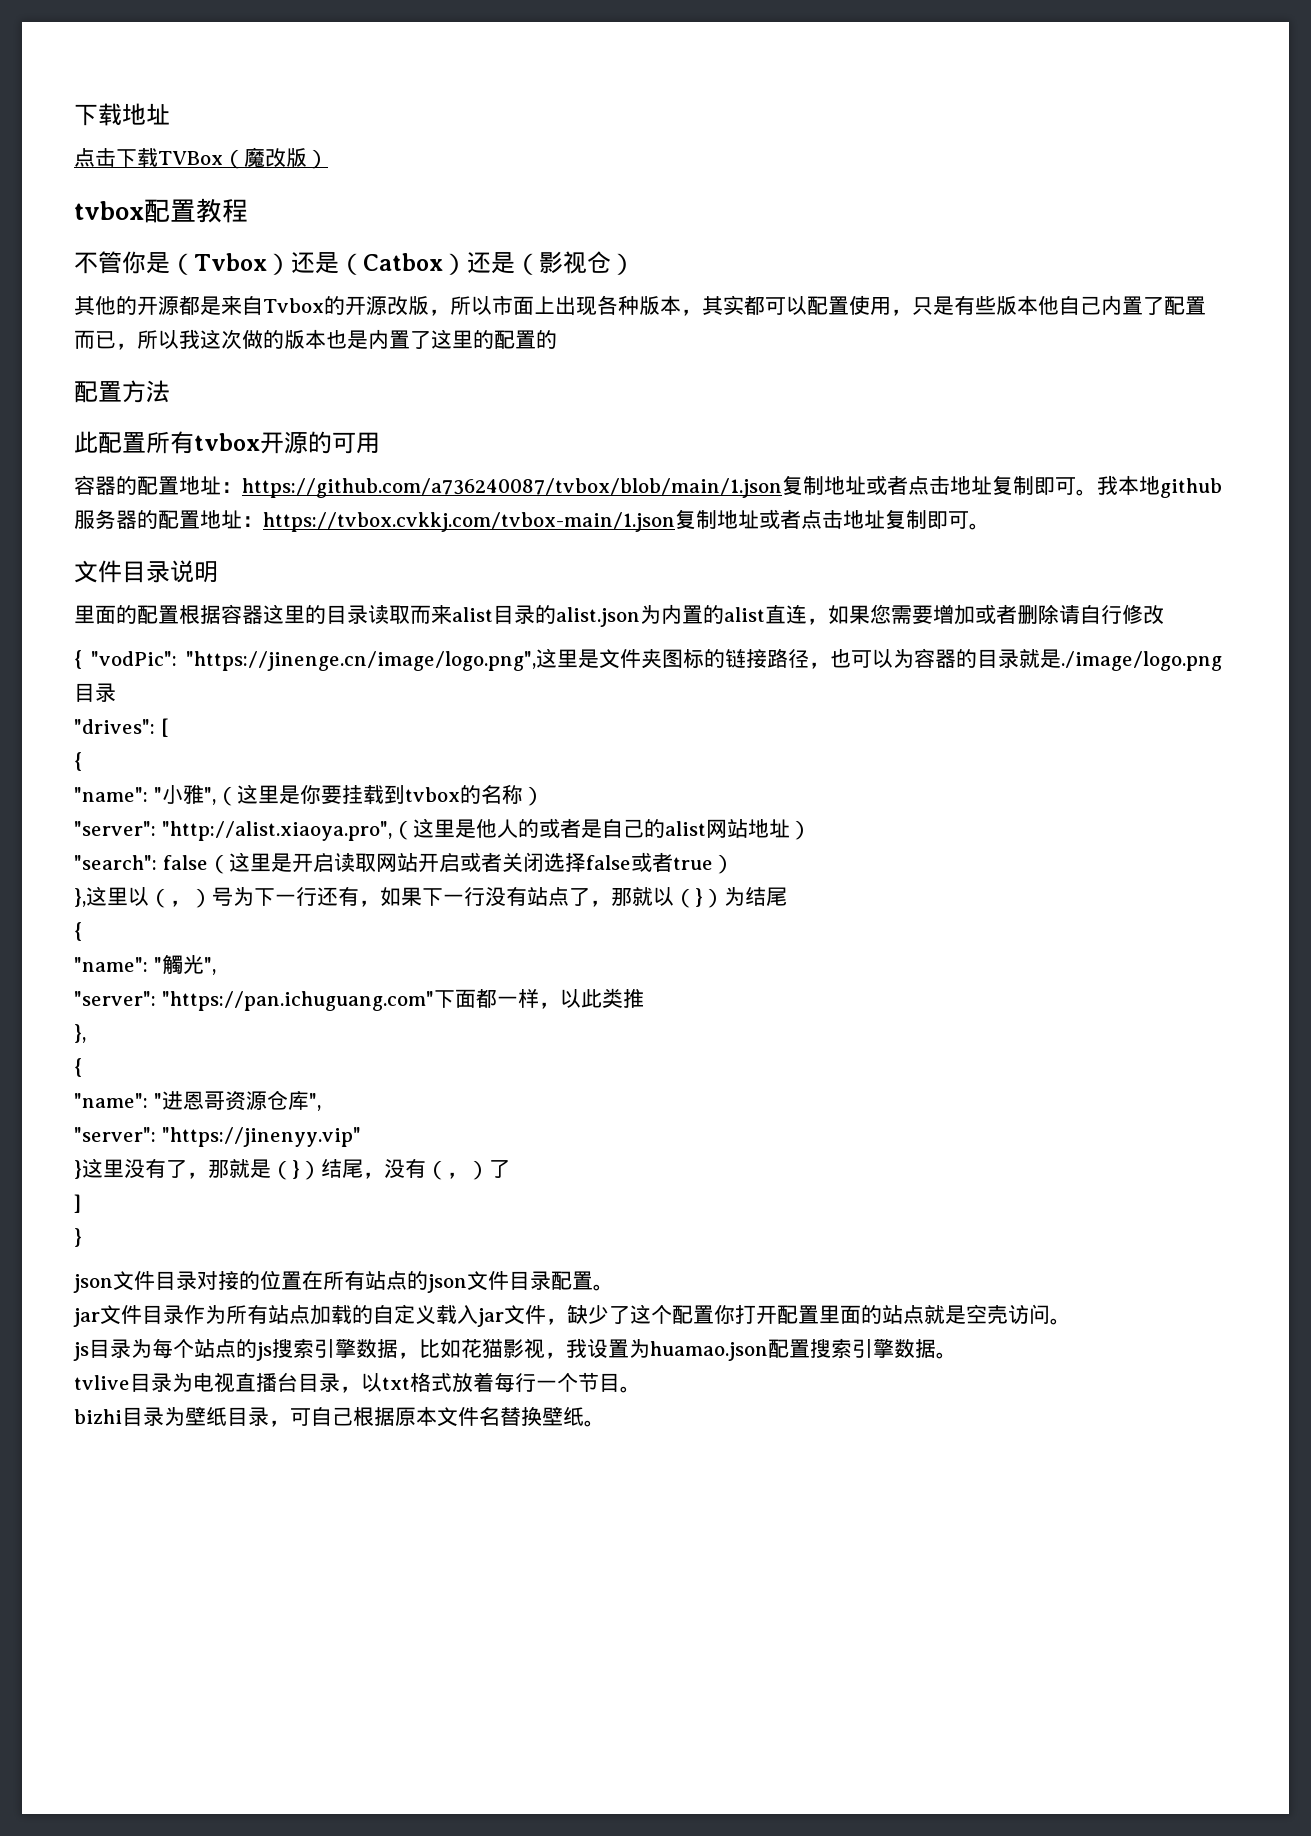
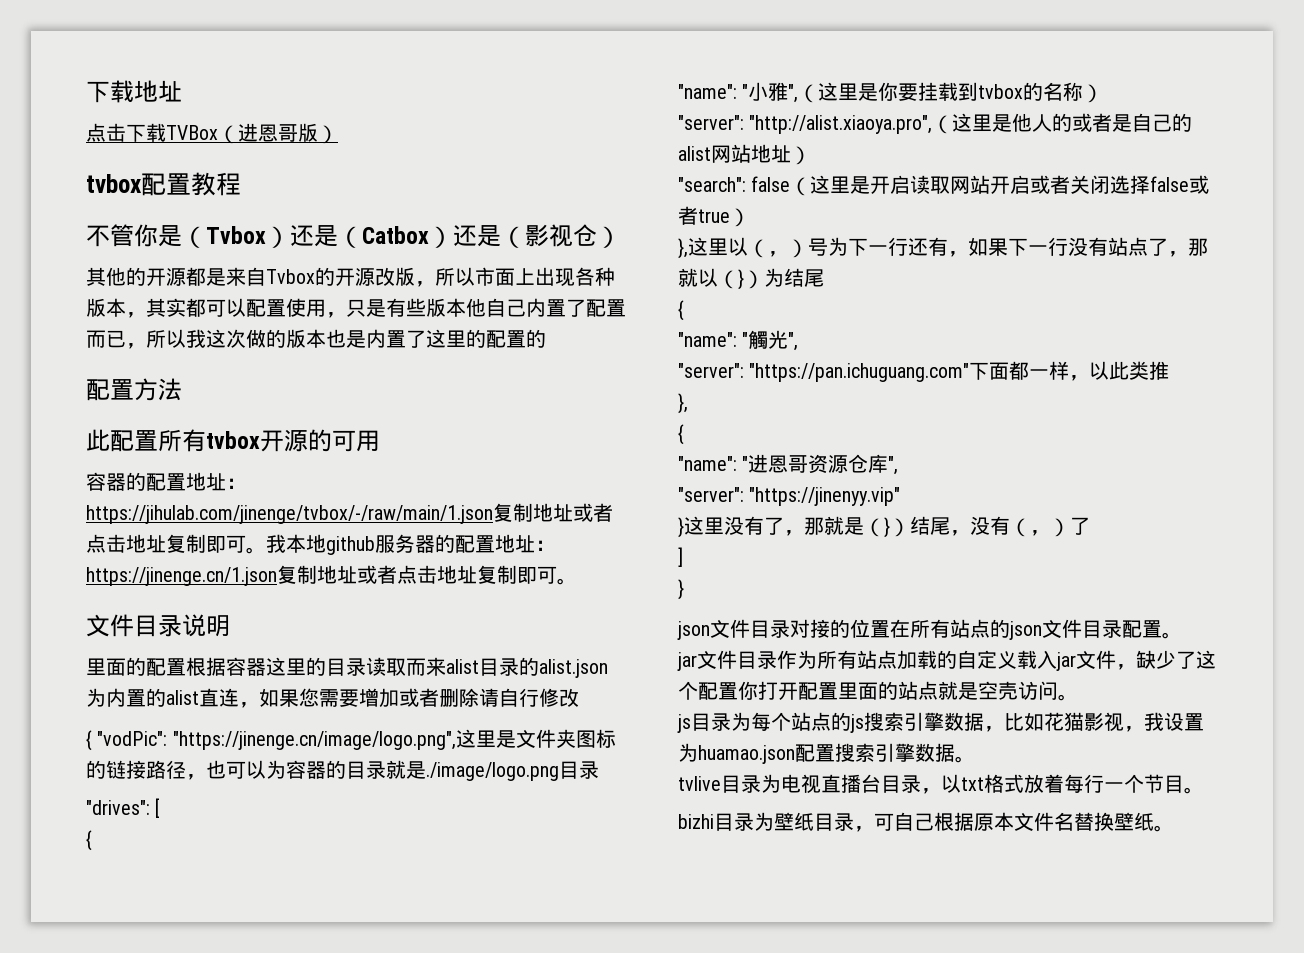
- 点击下载TVBox（魔改版）
+ 点击下载TVBox（进恩哥版）
- 容器的配置地址：https://github.com/a736240087/tvbox/blob/main/1.json复制地址或者点击地址复制即可。
+ 容器的配置地址：https://jihulab.com/jinenge/tvbox/-/raw/main/1.json复制地址或者点击地址复制即可。
- 我本地github服务器的配置地址：https://tvbox.cvkkj.com/tvbox-main/1.json复制地址或者点击地址复制即可。
+ 我本地github服务器的配置地址：https://jinenge.cn/1.json复制地址或者点击地址复制即可。

